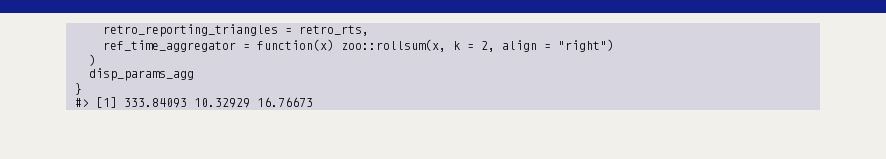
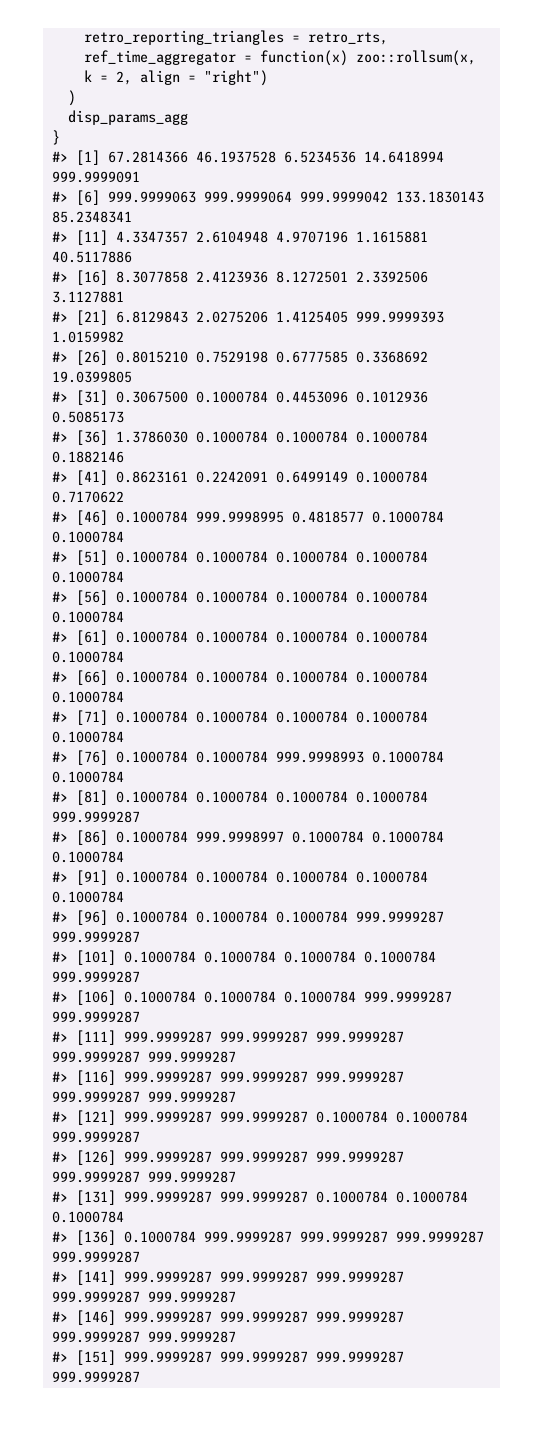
- #> [1] 333.84093 10.32929 16.76673
+ #> [1] 67.2814366 46.1937528 6.5234536 14.6418994 999.9999091
+ #> [6] 999.9999063 999.9999064 999.9999042 133.1830143 85.2348341
+ #> [11] 4.3347357 2.6104948 4.9707196 1.1615881 40.5117886
+ #> [16] 8.3077858 2.4123936 8.1272501 2.3392506 3.1127881
+ #> [21] 6.8129843 2.0275206 1.4125405 999.9999393 1.0159982
+ #> [26] 0.8015210 0.7529198 0.6777585 0.3368692 19.0399805
+ #> [31] 0.3067500 0.1000784 0.4453096 0.1012936 0.5085173
+ #> [36] 1.3786030 0.1000784 0.1000784 0.1000784 0.1882146
+ #> [41] 0.8623161 0.2242091 0.6499149 0.1000784 0.7170622
+ #> [46] 0.1000784 999.9998995 0.4818577 0.1000784 0.1000784
+ #> [51] 0.1000784 0.1000784 0.1000784 0.1000784 0.1000784
+ #> [56] 0.1000784 0.1000784 0.1000784 0.1000784 0.1000784
+ #> [61] 0.1000784 0.1000784 0.1000784 0.1000784 0.1000784
+ #> [66] 0.1000784 0.1000784 0.1000784 0.1000784 0.1000784
+ #> [71] 0.1000784 0.1000784 0.1000784 0.1000784 0.1000784
+ #> [76] 0.1000784 0.1000784 999.9998993 0.1000784 0.1000784
+ #> [81] 0.1000784 0.1000784 0.1000784 0.1000784 999.9999287
+ #> [86] 0.1000784 999.9998997 0.1000784 0.1000784 0.1000784
+ #> [91] 0.1000784 0.1000784 0.1000784 0.1000784 0.1000784
+ #> [96] 0.1000784 0.1000784 0.1000784 999.9999287 999.9999287
+ #> [101] 0.1000784 0.1000784 0.1000784 0.1000784 999.9999287
+ #> [106] 0.1000784 0.1000784 0.1000784 999.9999287 999.9999287
+ #> [111] 999.9999287 999.9999287 999.9999287 999.9999287 999.9999287
+ #> [116] 999.9999287 999.9999287 999.9999287 999.9999287 999.9999287
+ #> [121] 999.9999287 999.9999287 0.1000784 0.1000784 999.9999287
+ #> [126] 999.9999287 999.9999287 999.9999287 999.9999287 999.9999287
+ #> [131] 999.9999287 999.9999287 0.1000784 0.1000784 0.1000784
+ #> [136] 0.1000784 999.9999287 999.9999287 999.9999287 999.9999287
+ #> [141] 999.9999287 999.9999287 999.9999287 999.9999287 999.9999287
+ #> [146] 999.9999287 999.9999287 999.9999287 999.9999287 999.9999287
+ #> [151] 999.9999287 999.9999287 999.9999287 999.9999287

